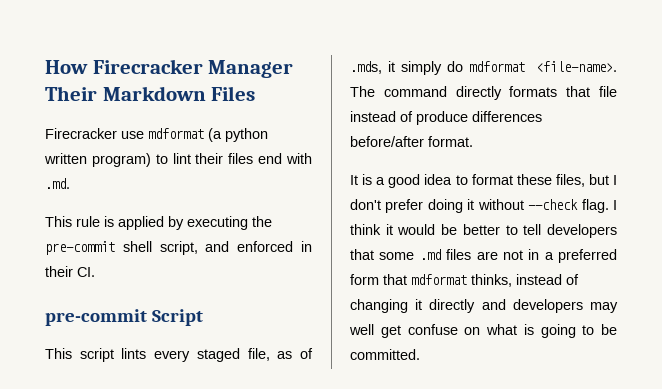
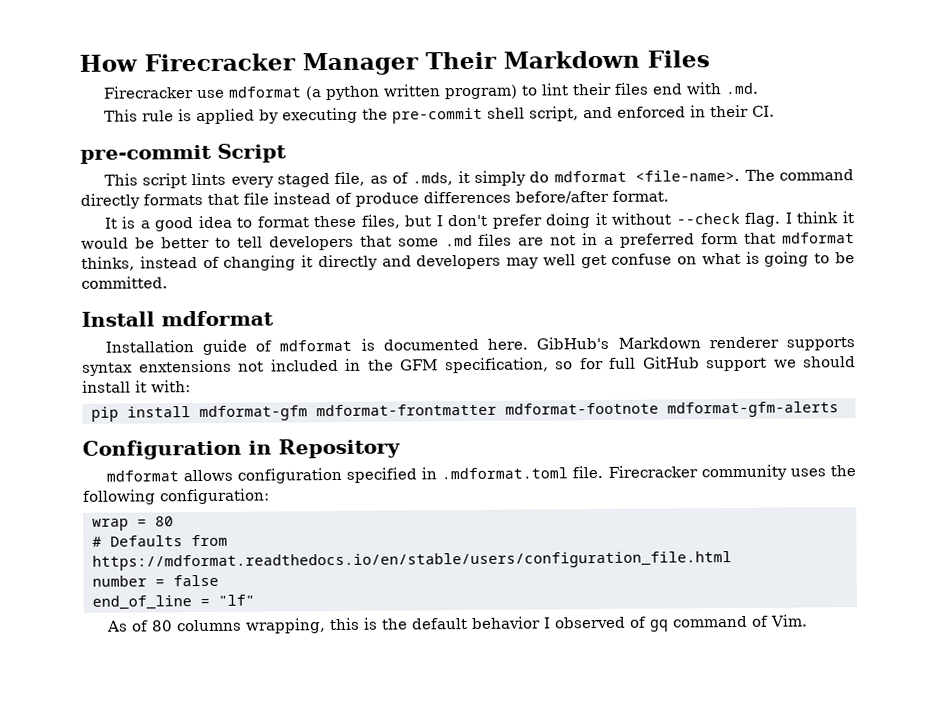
+ Install mdformat
+ Installation guide of mdformat is documented here. GibHub's Markdown renderer supports syntax enxtensions not included in the GFM specification, so for full GitHub support we should install it with:
+ pip install mdformat-gfm mdformat-frontmatter mdformat-footnote mdformat-gfm-alerts
+ Configuration in Repository
+ mdformat allows configuration specified in .mdformat.toml file. Firecracker community uses the following configuration:
+ wrap = 80
+ # Defaults from https://mdformat.readthedocs.io/en/stable/users/configuration_file.html
+ number = false
+ end_of_line = "lf"
+ As of 80 columns wrapping, this is the default behavior I observed of gq command of Vim.

